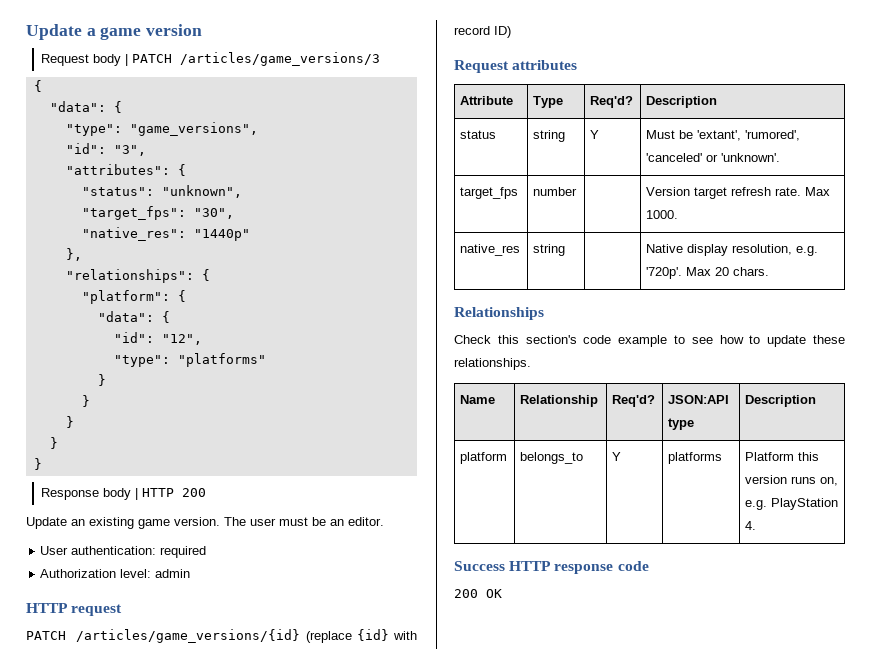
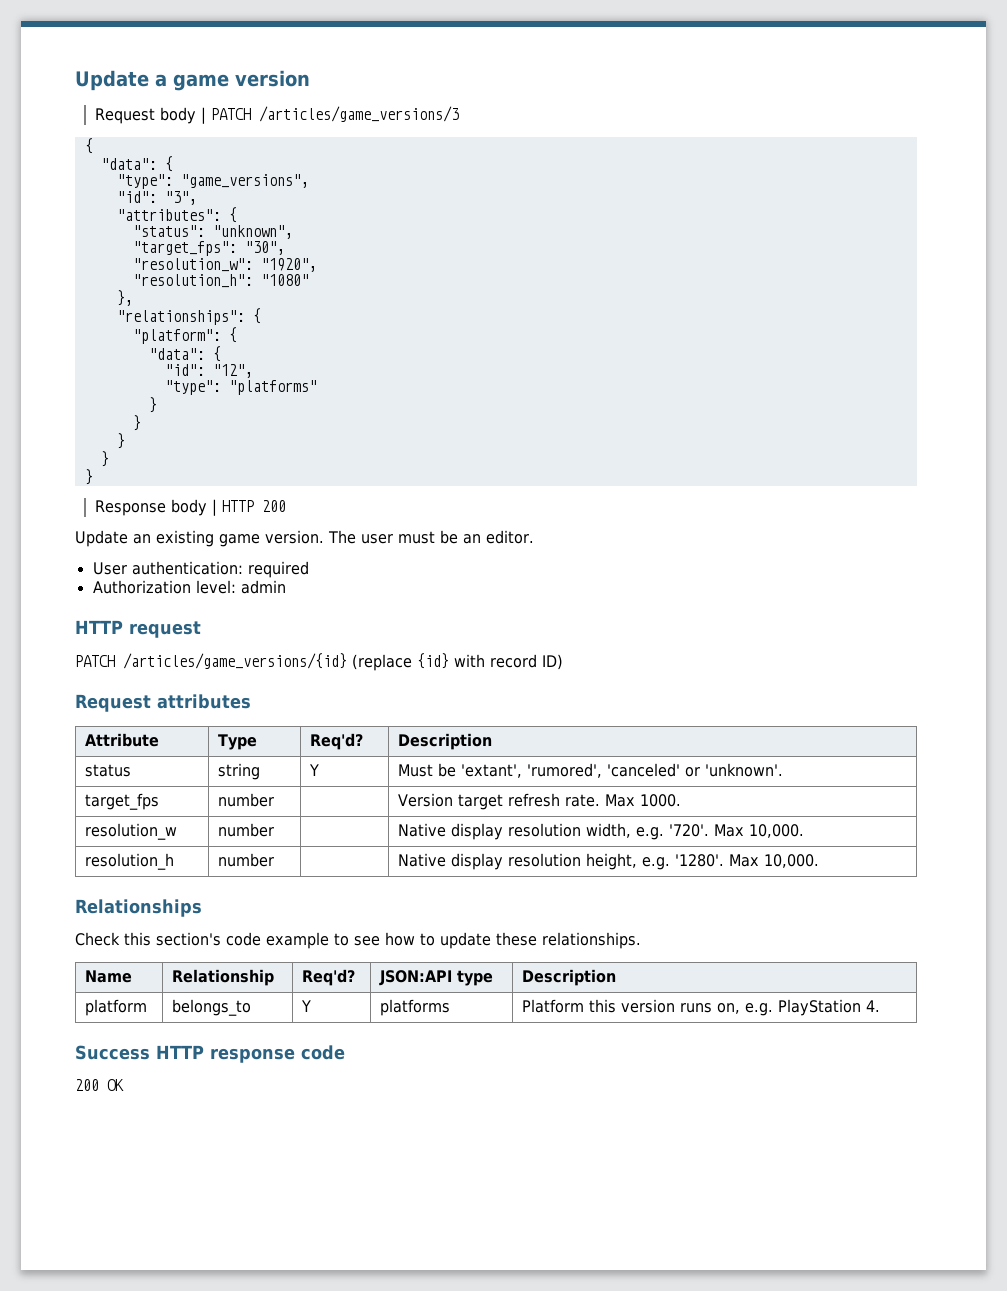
- "native_res": "1440p"
+ "resolution_w": "1920",
+ "resolution_h": "1080"
- native_res | string | | Native display resolution, e.g. '720p'. Max 20 chars.
+ resolution_w | number | | Native display resolution width, e.g. '720'. Max 10,000.
+ resolution_h | number | | Native display resolution height, e.g. '1280'. Max 10,000.

